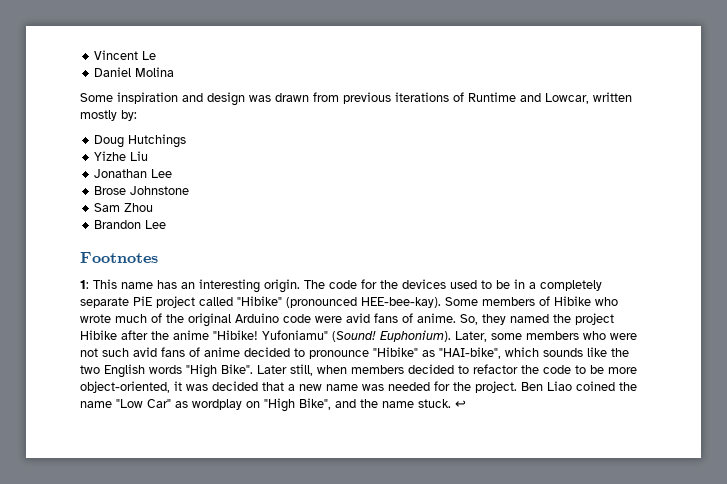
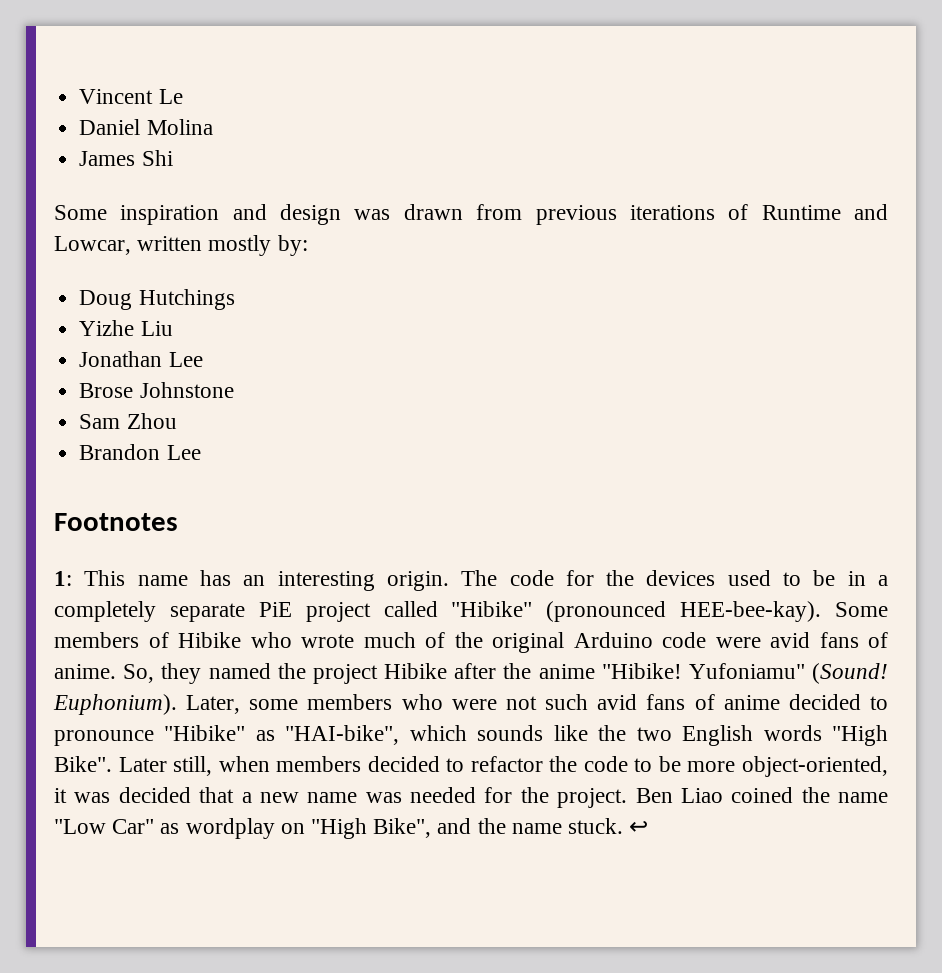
+ James Shi

